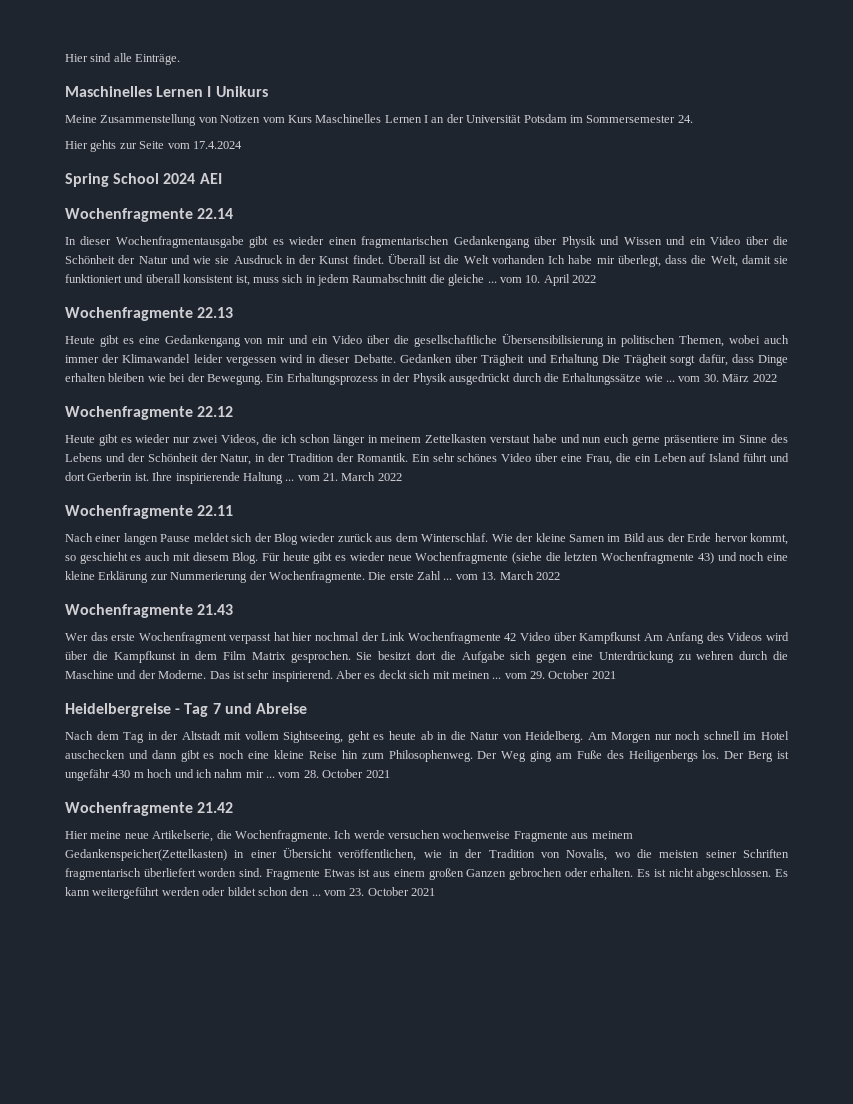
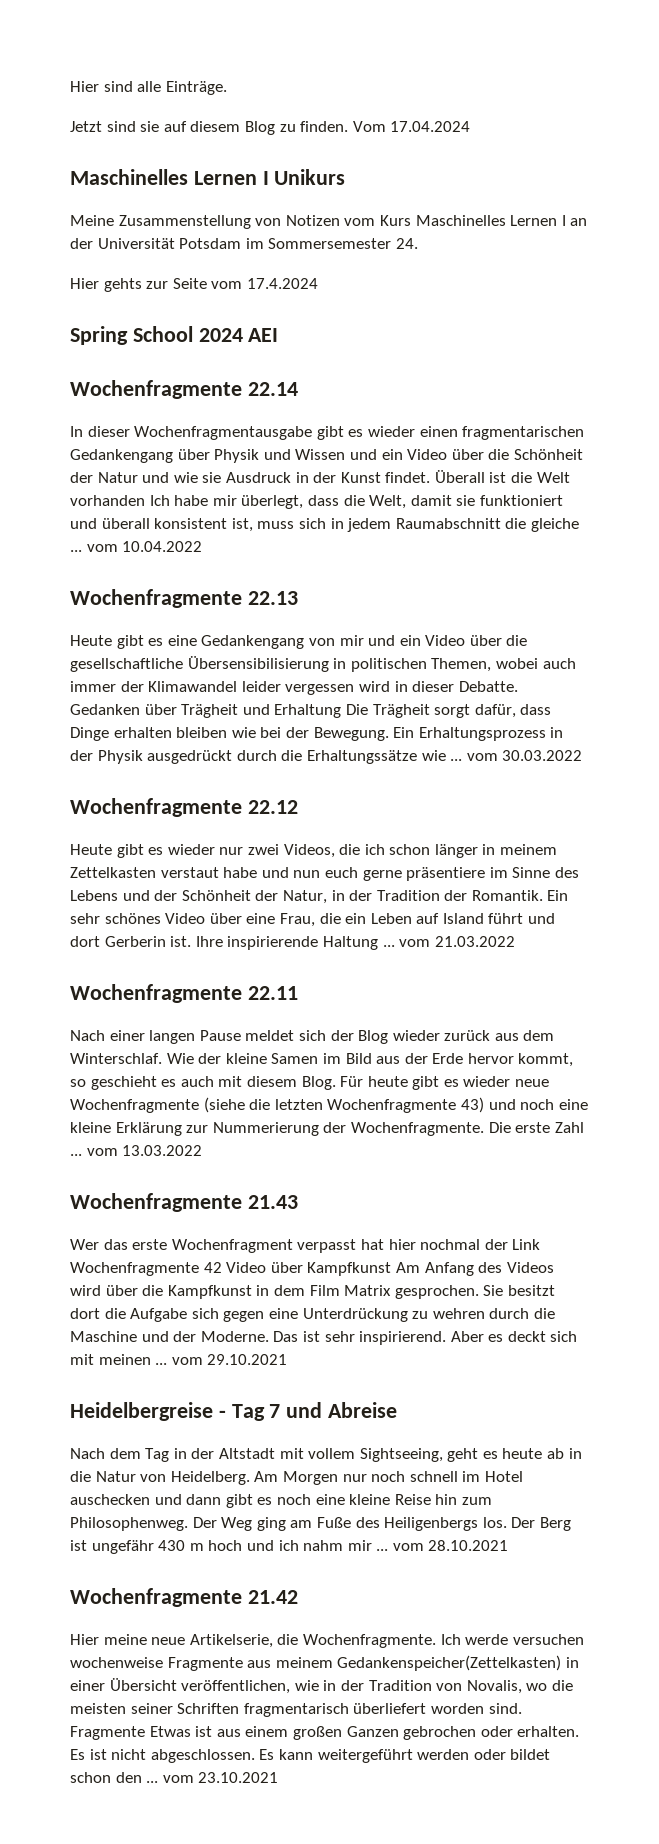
+ Jetzt sind sie auf diesem Blog zu finden. Vom 17.04.2024
- Überall ist die Welt vorhanden Ich habe mir überlegt, dass die Welt, damit sie funktioniert und überall konsistent ist, muss sich in jedem Raumabschnitt die gleiche ... vom 10. April 2022
+ Überall ist die Welt vorhanden Ich habe mir überlegt, dass die Welt, damit sie funktioniert und überall konsistent ist, muss sich in jedem Raumabschnitt die gleiche ... vom 10.04.2022
- Ein Erhaltungsprozess in der Physik ausgedrückt durch die Erhaltungssätze wie ... vom 30. März 2022
+ Ein Erhaltungsprozess in der Physik ausgedrückt durch die Erhaltungssätze wie ... vom 30.03.2022
- Ihre inspirierende Haltung ... vom 21. March 2022
+ Ihre inspirierende Haltung ... vom 21.03.2022
- Die erste Zahl ... vom 13. March 2022
+ Die erste Zahl ... vom 13.03.2022
- Aber es deckt sich mit meinen ... vom 29. October 2021
+ Aber es deckt sich mit meinen ... vom 29.10.2021
- Der Berg ist ungefähr 430 m hoch und ich nahm mir ... vom 28. October 2021
+ Der Berg ist ungefähr 430 m hoch und ich nahm mir ... vom 28.10.2021
- Es kann weitergeführt werden oder bildet schon den ... vom 23. October 2021
+ Es kann weitergeführt werden oder bildet schon den ... vom 23.10.2021

